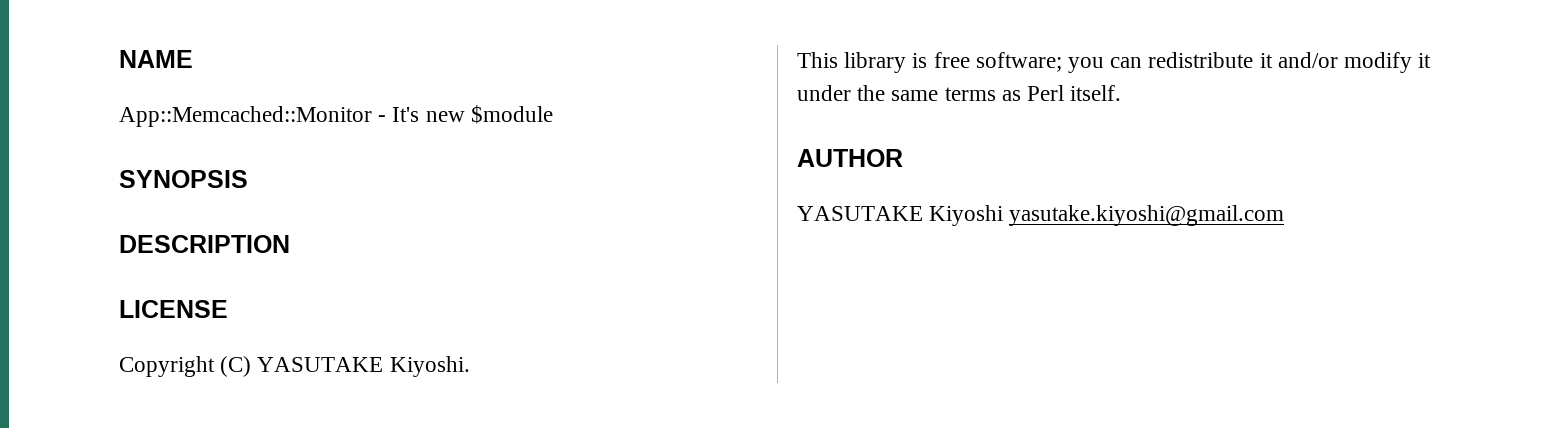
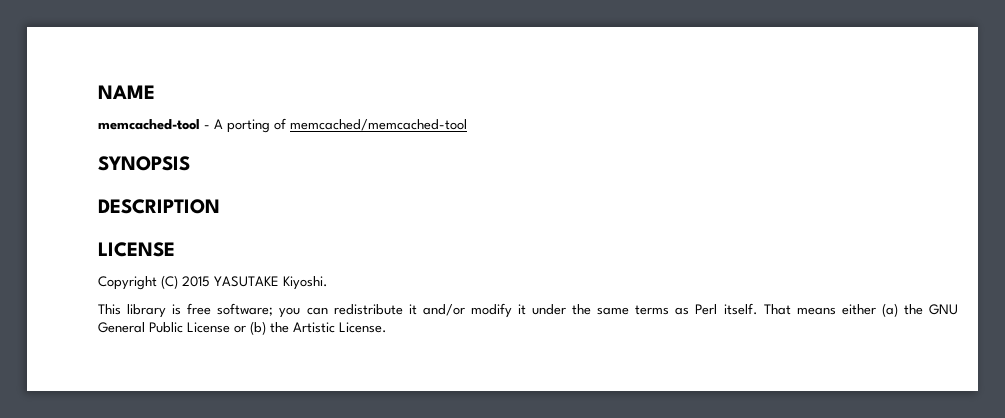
- App::Memcached::Monitor - It's new $module
+ memcached-tool - A porting of memcached/memcached-tool
- Copyright (C) YASUTAKE Kiyoshi.
+ Copyright (C) 2015 YASUTAKE Kiyoshi.
- This library is free software; you can redistribute it and/or modify it under the same terms as Perl itself.
- AUTHOR
- YASUTAKE Kiyoshi yasutake.kiyoshi@gmail.com
+ This library is free software; you can redistribute it and/or modify it under the same terms as Perl itself. That means either (a) the GNU General Public License or (b) the Artistic License.

